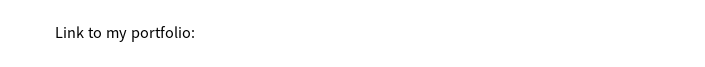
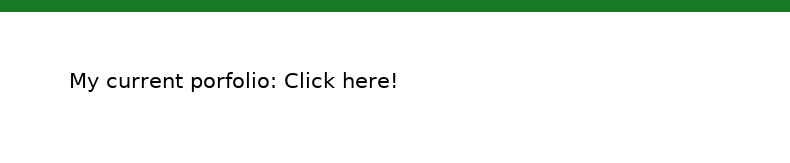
- Link to my portfolio:
+ My current porfolio: Click here!

